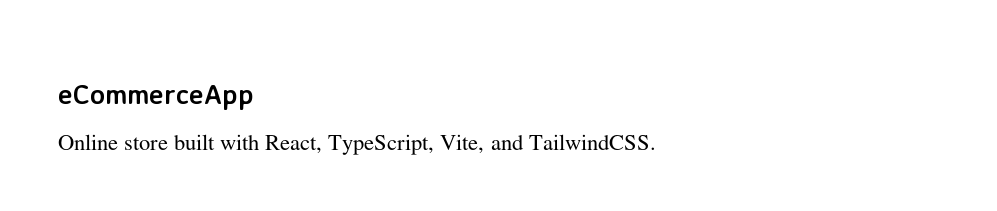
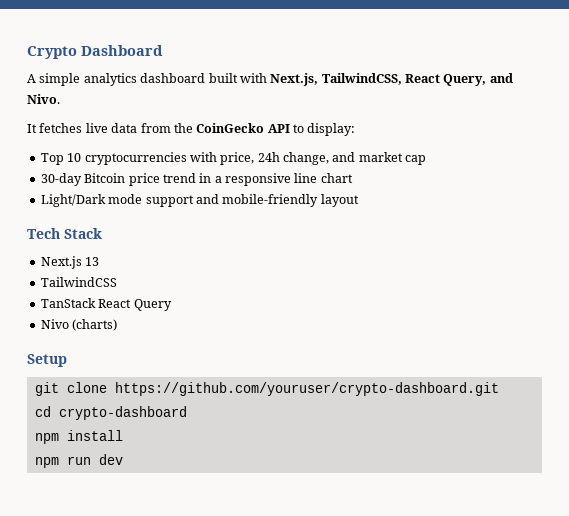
- eCommerceApp
- Online store built with React, TypeScript, Vite, and TailwindCSS.
+ Crypto Dashboard
+ A simple analytics dashboard built with Next.js, TailwindCSS, React Query, and Nivo.
+ It fetches live data from the CoinGecko API to display:
+ Top 10 cryptocurrencies with price, 24h change, and market cap
+ 30-day Bitcoin price trend in a responsive line chart
+ Light/Dark mode support and mobile-friendly layout
+ Tech Stack
+ Next.js 13
+ TailwindCSS
+ TanStack React Query
+ Nivo (charts)
+ Setup
+ git clone https://github.com/youruser/crypto-dashboard.git
+ cd crypto-dashboard
+ npm install
+ npm run dev

